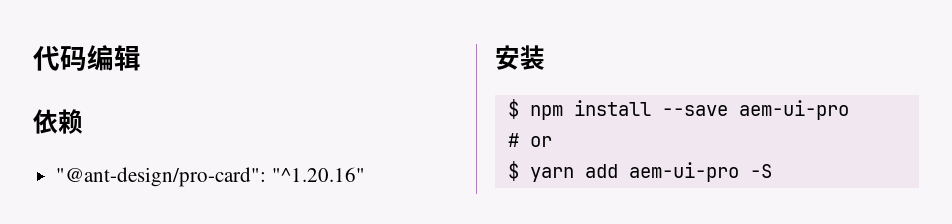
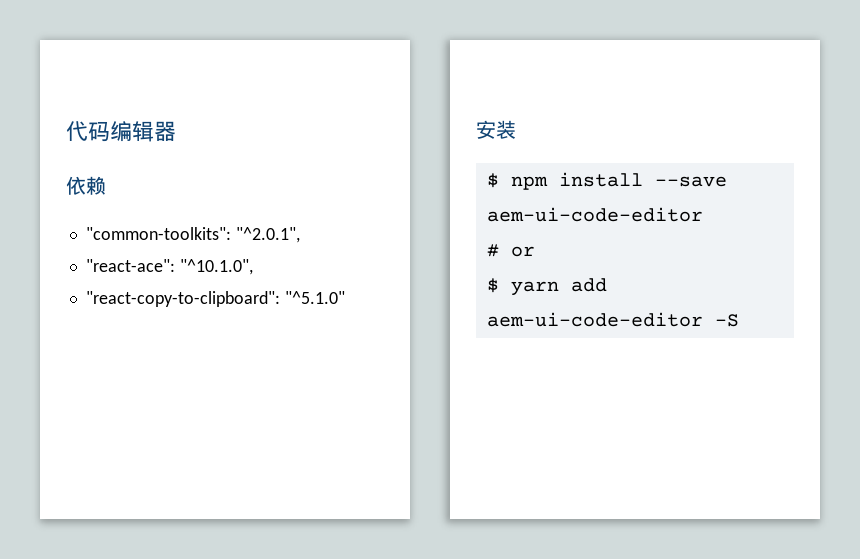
- 代码编辑
+ 代码编辑器
- "@ant-design/pro-card": "^1.20.16"
+ "common-toolkits": "^2.0.1",
+ "react-ace": "^10.1.0",
+ "react-copy-to-clipboard": "^5.1.0"
- $ npm install --save aem-ui-pro
+ $ npm install --save aem-ui-code-editor
- $ yarn add aem-ui-pro -S
+ $ yarn add aem-ui-code-editor -S

